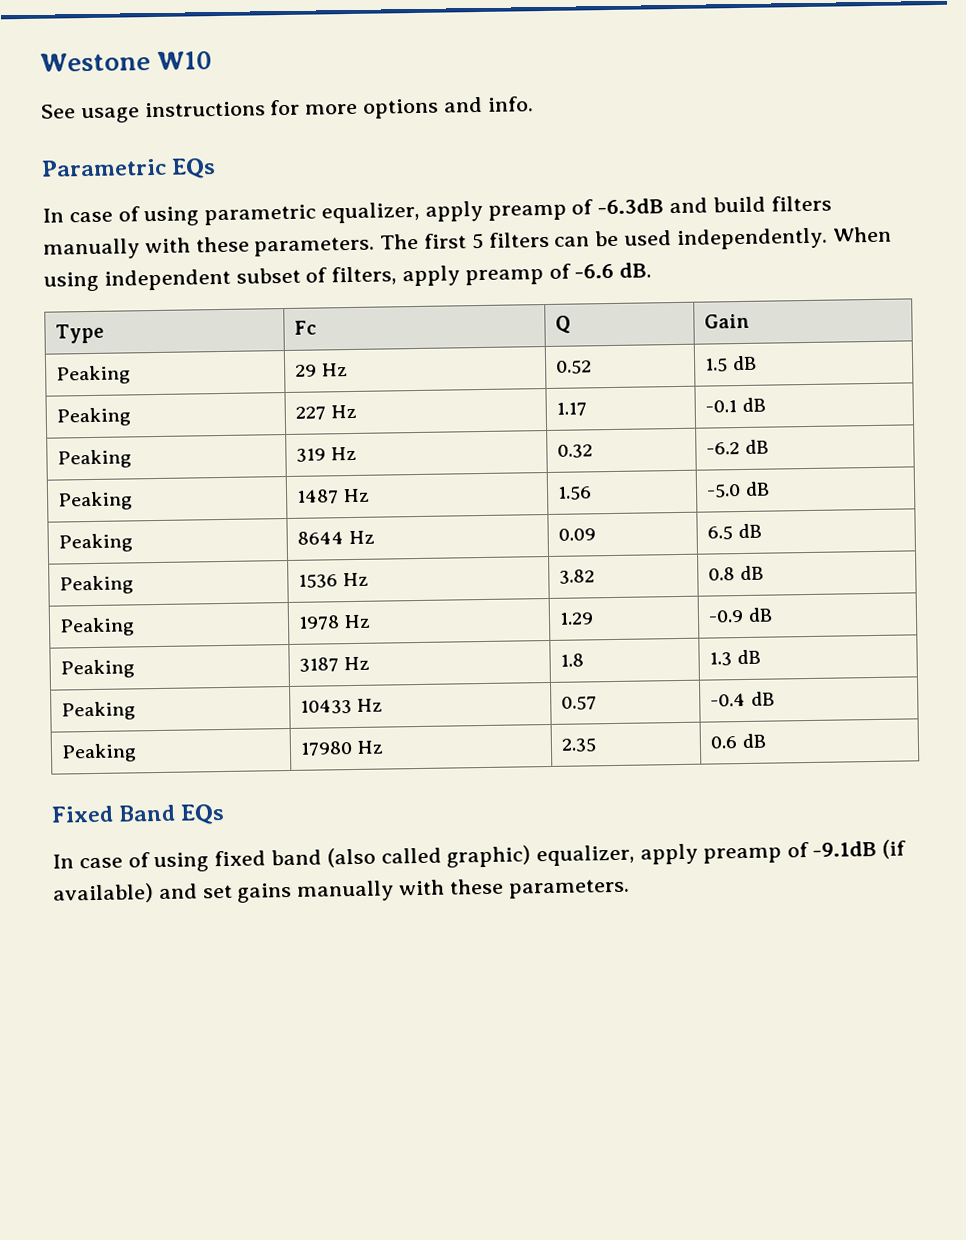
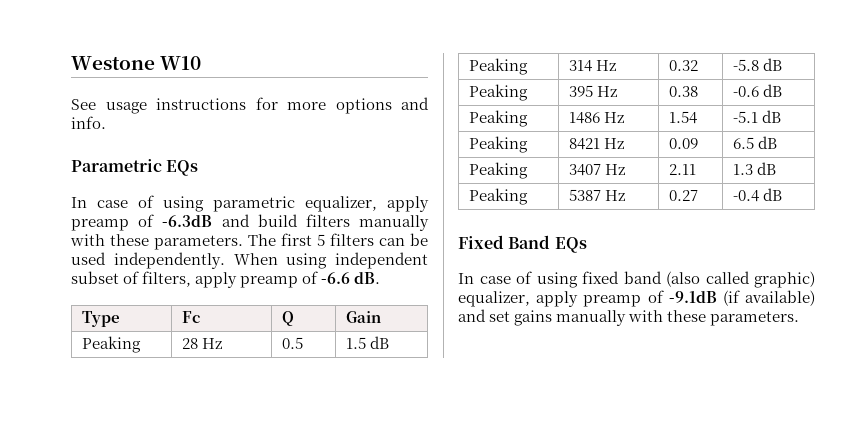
- Peaking | 29 Hz | 0.52 | 1.5 dB
+ Peaking | 28 Hz | 0.5 | 1.5 dB
- Peaking | 227 Hz | 1.17 | -0.1 dB
- Peaking | 319 Hz | 0.32 | -6.2 dB
- Peaking | 1487 Hz | 1.56 | -5.0 dB
- Peaking | 8644 Hz | 0.09 | 6.5 dB
+ Peaking | 314 Hz | 0.32 | -5.8 dB
+ Peaking | 395 Hz | 0.38 | -0.6 dB
+ Peaking | 1486 Hz | 1.54 | -5.1 dB
+ Peaking | 8421 Hz | 0.09 | 6.5 dB
- Peaking | 1536 Hz | 3.82 | 0.8 dB
- Peaking | 1978 Hz | 1.29 | -0.9 dB
- Peaking | 3187 Hz | 1.8 | 1.3 dB
+ Peaking | 3407 Hz | 2.11 | 1.3 dB
- Peaking | 10433 Hz | 0.57 | -0.4 dB
+ Peaking | 5387 Hz | 0.27 | -0.4 dB
- Peaking | 17980 Hz | 2.35 | 0.6 dB

